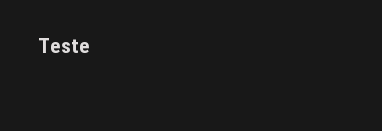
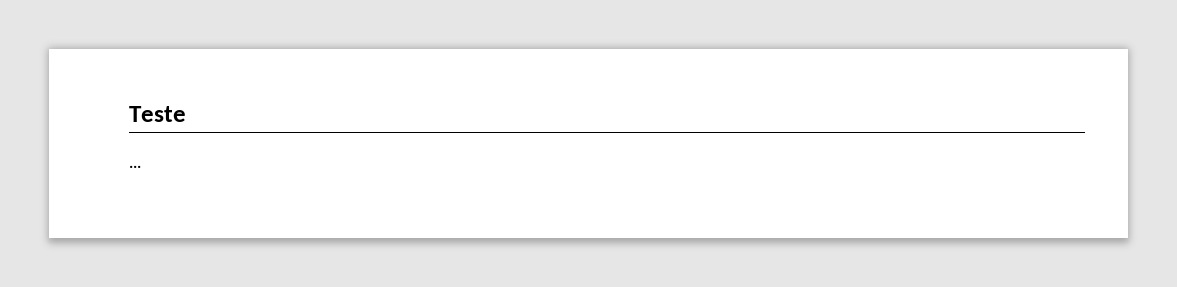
+ ...

